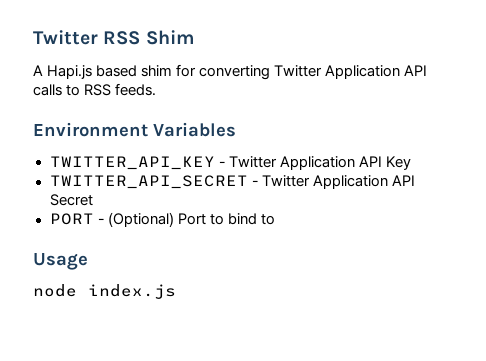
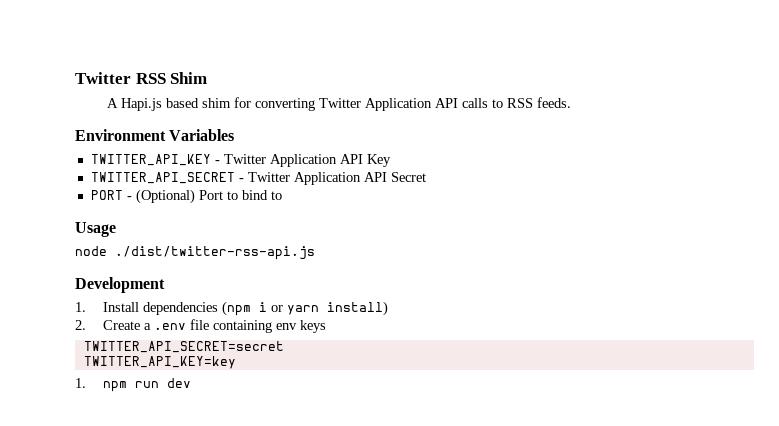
- node index.js
+ node ./dist/twitter-rss-api.js
+ Development
+ 1. Install dependencies (npm i or yarn install)
+ 2. Create a .env file containing env keys
+ TWITTER_API_SECRET=secret
+ TWITTER_API_KEY=key
+ 1. npm run dev

